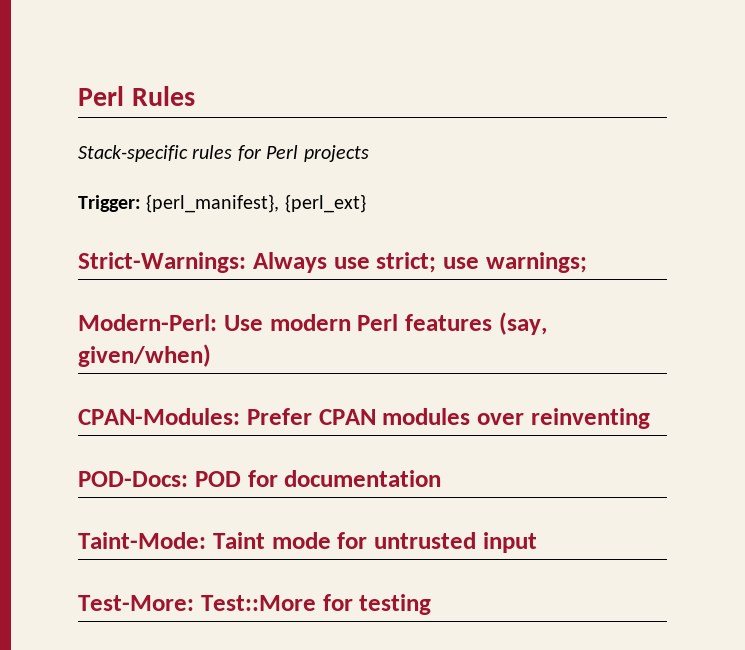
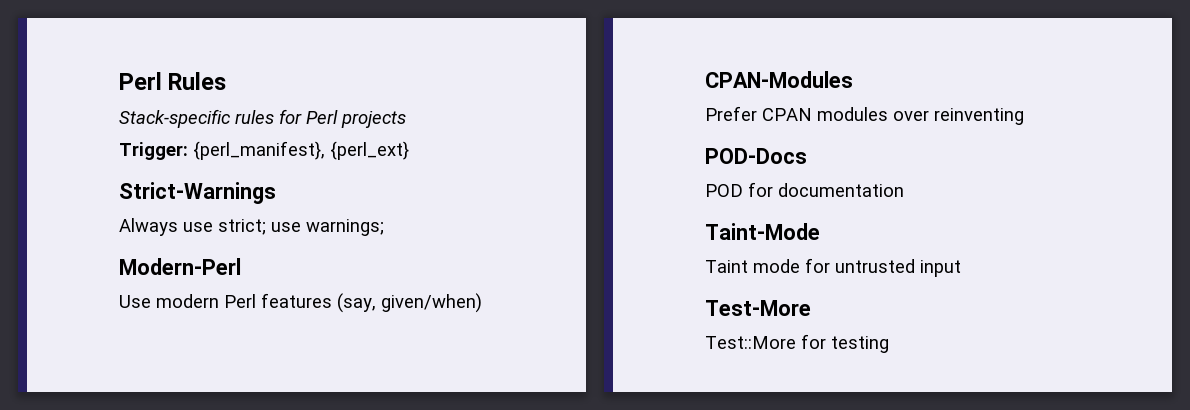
- Strict-Warnings: Always use strict; use warnings;
+ Strict-Warnings
+ Always use strict; use warnings;
- Modern-Perl: Use modern Perl features (say, given/when)
+ Modern-Perl
+ Use modern Perl features (say, given/when)
- CPAN-Modules: Prefer CPAN modules over reinventing
+ CPAN-Modules
+ Prefer CPAN modules over reinventing
- POD-Docs: POD for documentation
+ POD-Docs
+ POD for documentation
- Taint-Mode: Taint mode for untrusted input
+ Taint-Mode
+ Taint mode for untrusted input
- Test-More: Test::More for testing
+ Test-More
+ Test::More for testing

